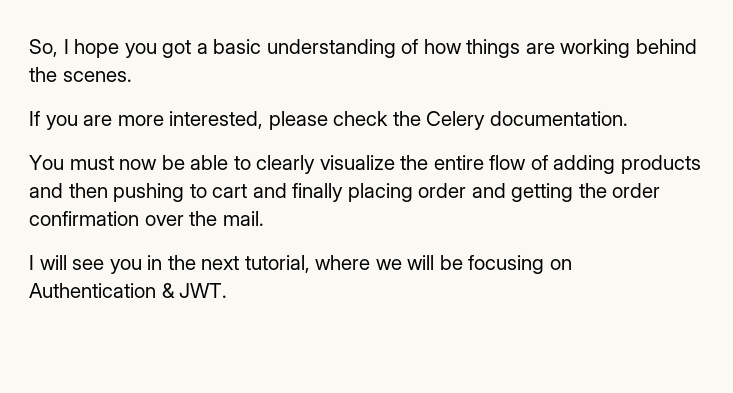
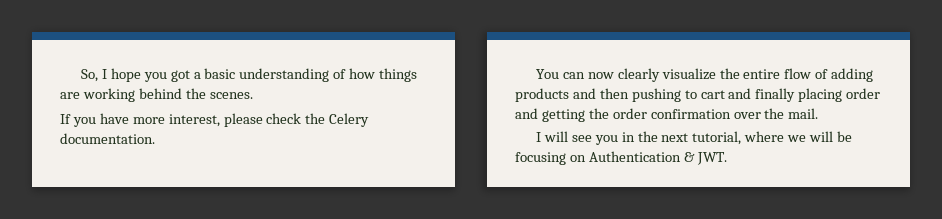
- If you are more interested, please check the Celery documentation.
+ If you have more interest, please check the Celery documentation.
- You must now be able to clearly visualize the entire flow of adding products and then pushing to cart and finally placing order and getting the order confirmation over the mail.
+ You can now clearly visualize the entire flow of adding products and then pushing to cart and finally placing order and getting the order confirmation over the mail.

